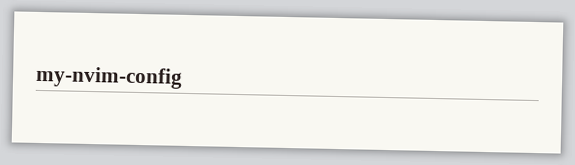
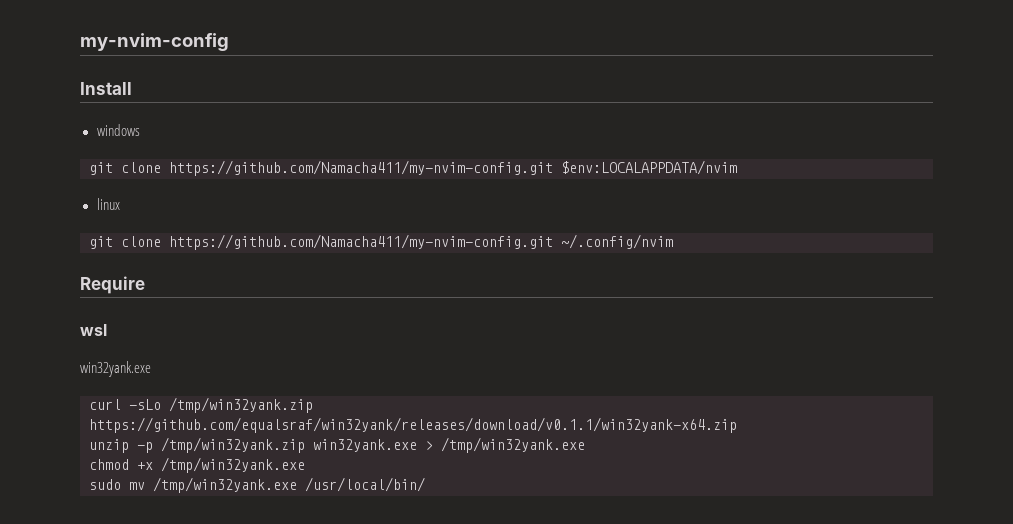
+ Install
+ windows
+ git clone https://github.com/Namacha411/my-nvim-config.git $env:LOCALAPPDATA/nvim
+ linux
+ git clone https://github.com/Namacha411/my-nvim-config.git ~/.config/nvim
+ Require
+ wsl
+ win32yank.exe
+ curl -sLo /tmp/win32yank.zip https://github.com/equalsraf/win32yank/releases/download/v0.1.1/win32yank-x64.zip
+ unzip -p /tmp/win32yank.zip win32yank.exe > /tmp/win32yank.exe
+ chmod +x /tmp/win32yank.exe
+ sudo mv /tmp/win32yank.exe /usr/local/bin/

